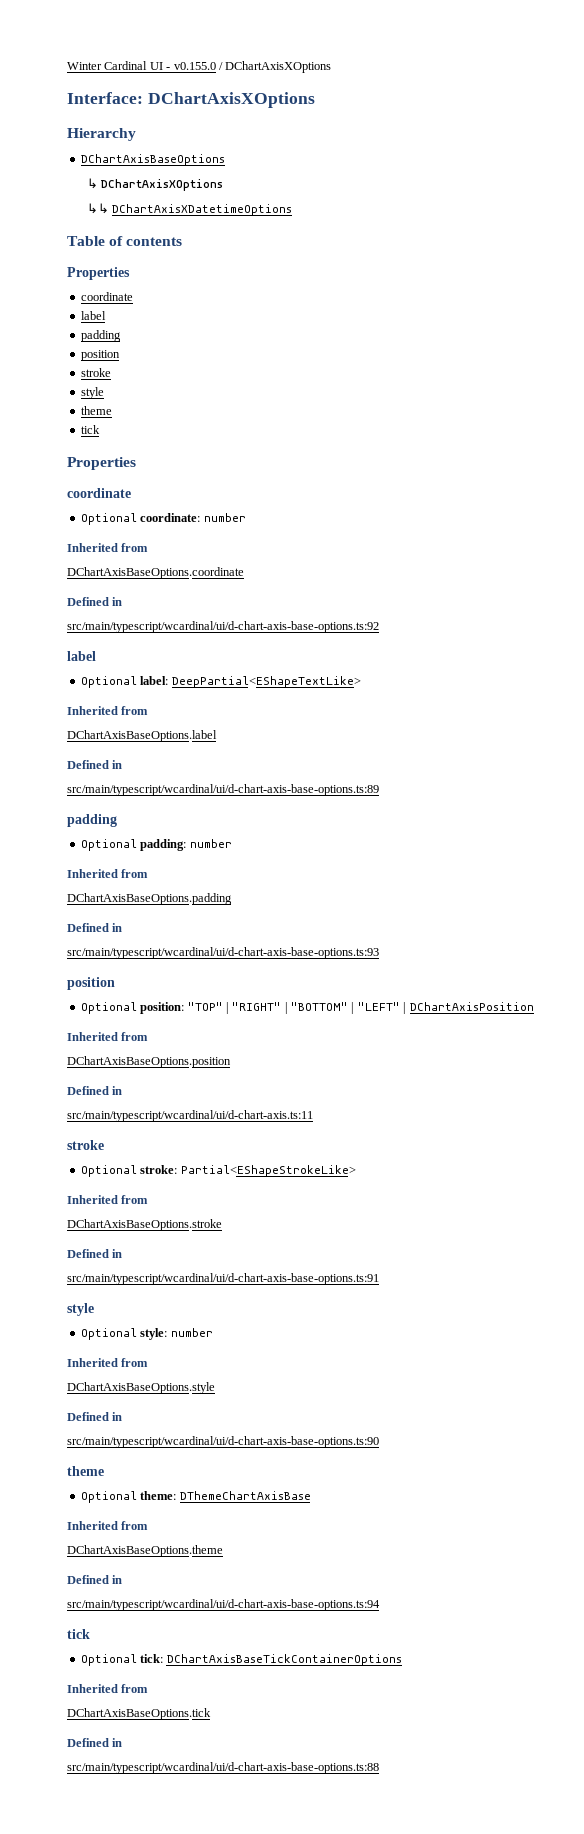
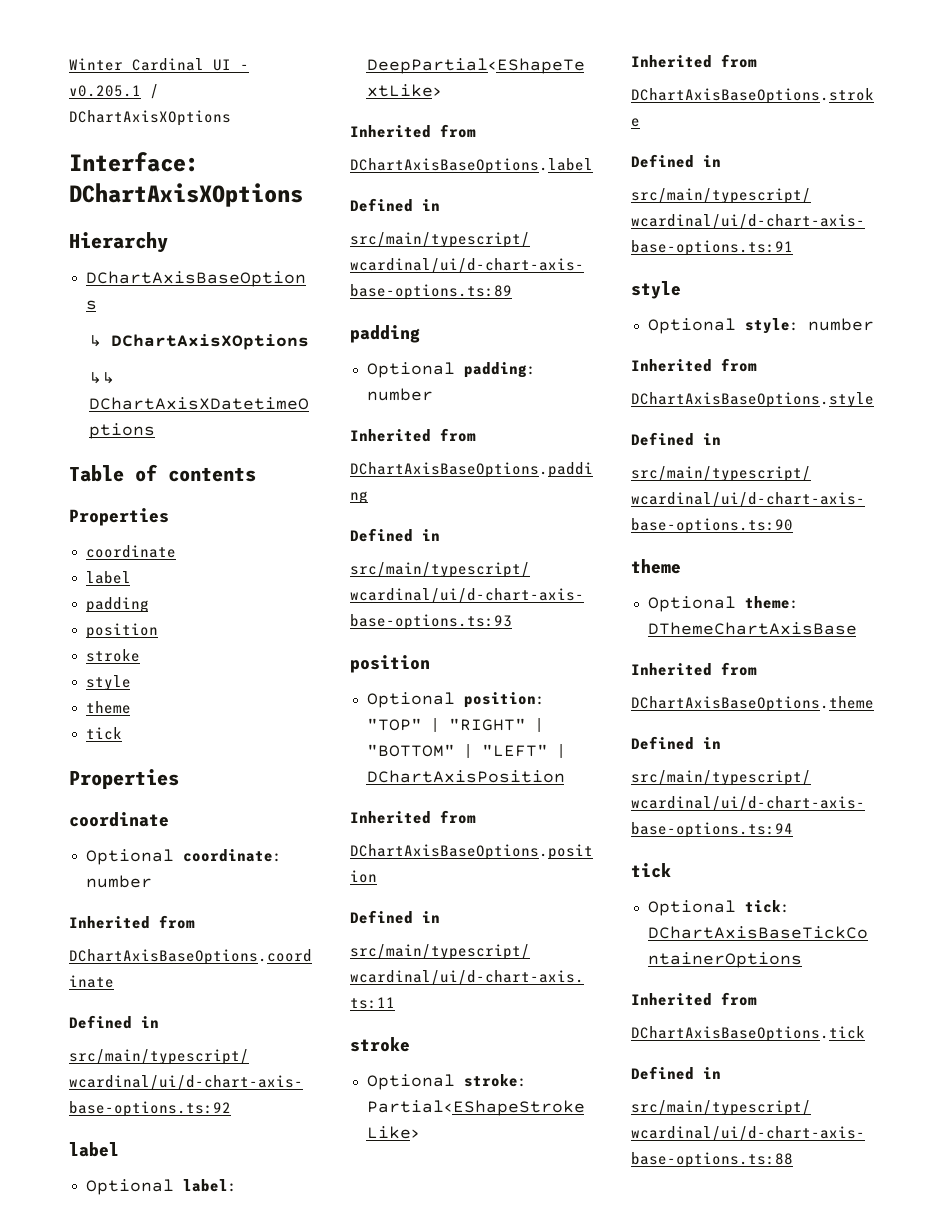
- Winter Cardinal UI - v0.155.0 / DChartAxisXOptions
+ Winter Cardinal UI - v0.205.1 / DChartAxisXOptions

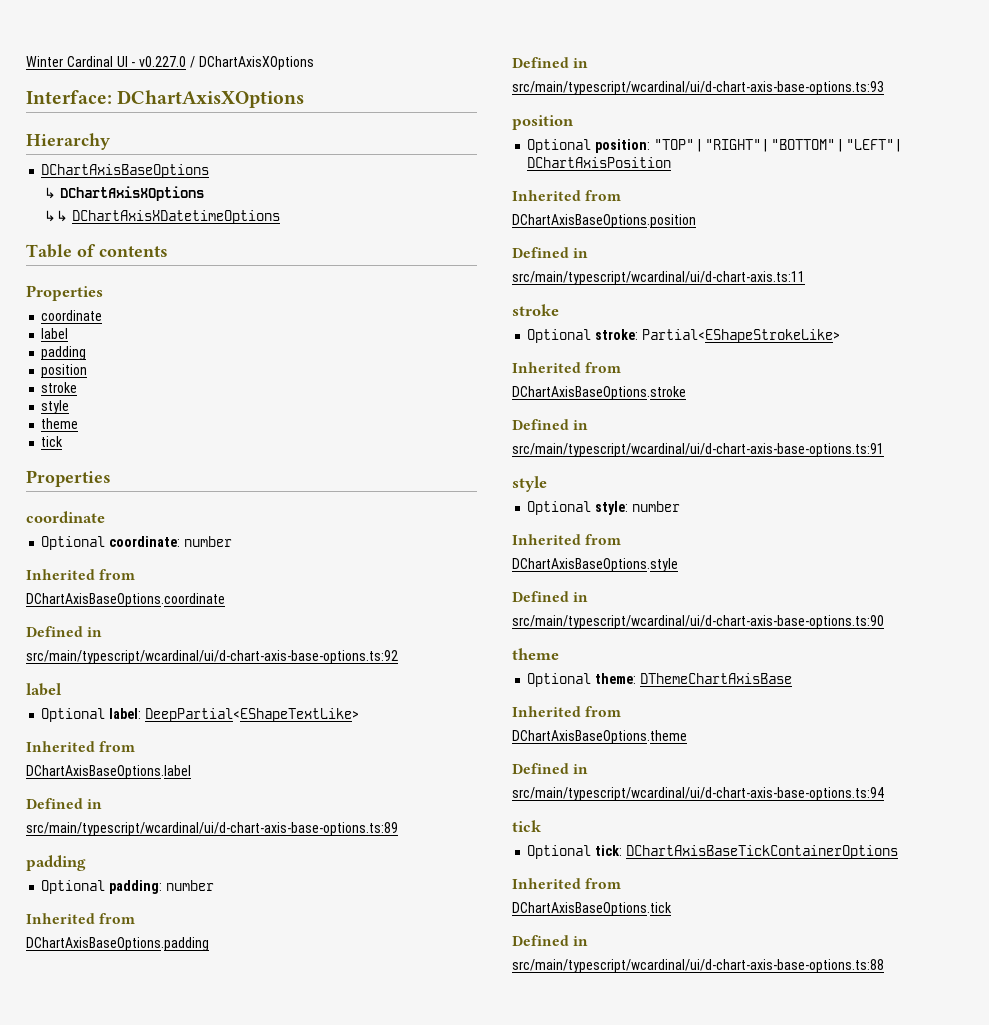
- Winter Cardinal UI - v0.205.1 / DChartAxisXOptions
+ Winter Cardinal UI - v0.227.0 / DChartAxisXOptions

